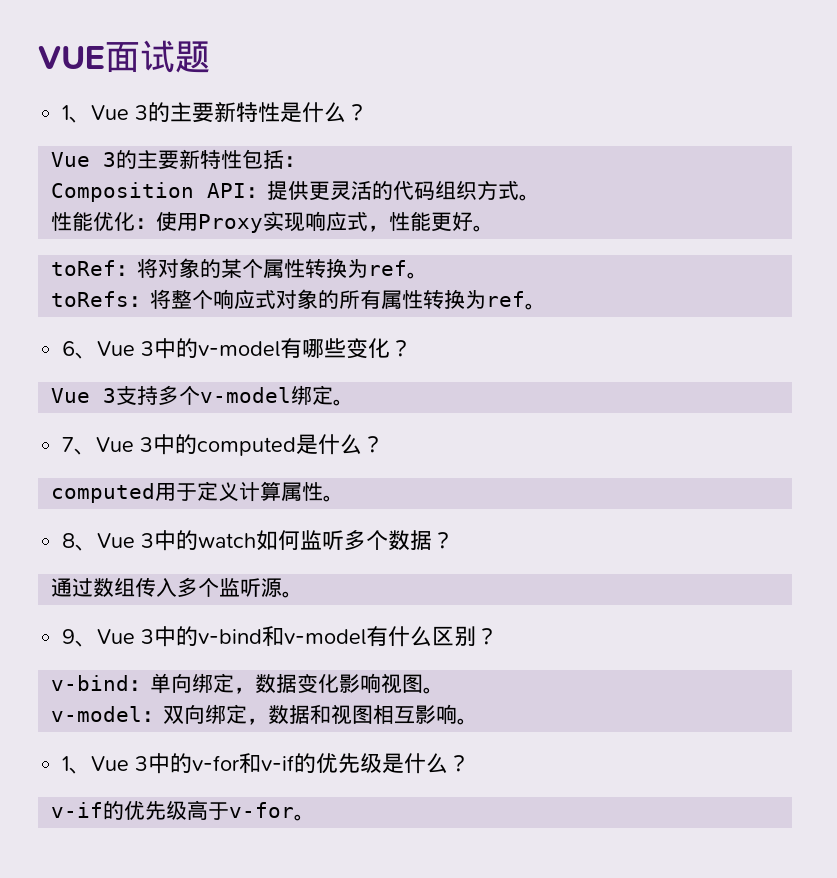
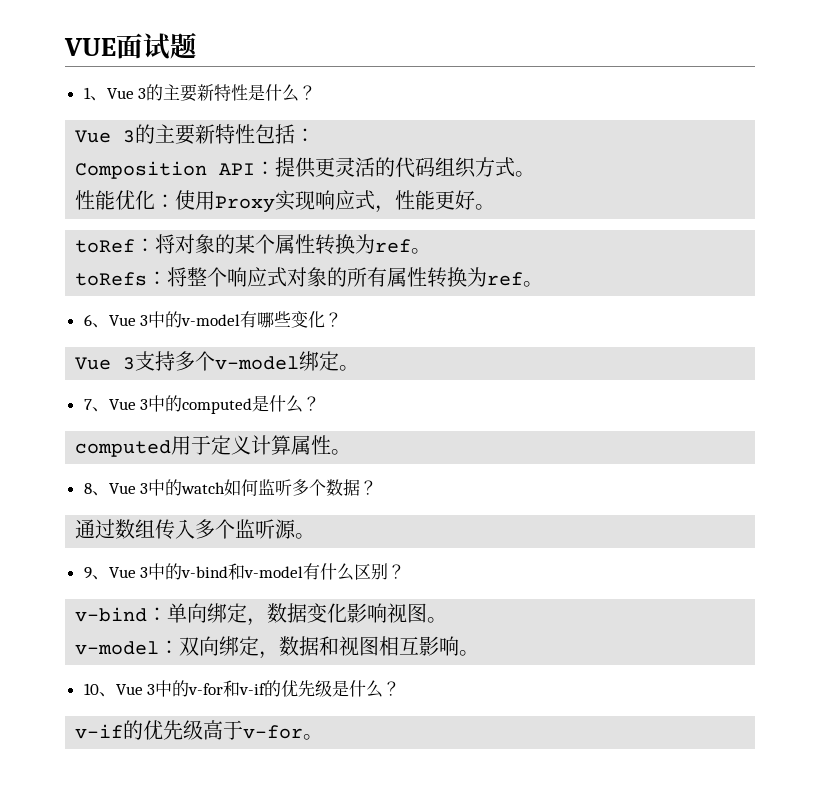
- 1、Vue 3中的v-for和v-if的优先级是什么？
+ 10、Vue 3中的v-for和v-if的优先级是什么？

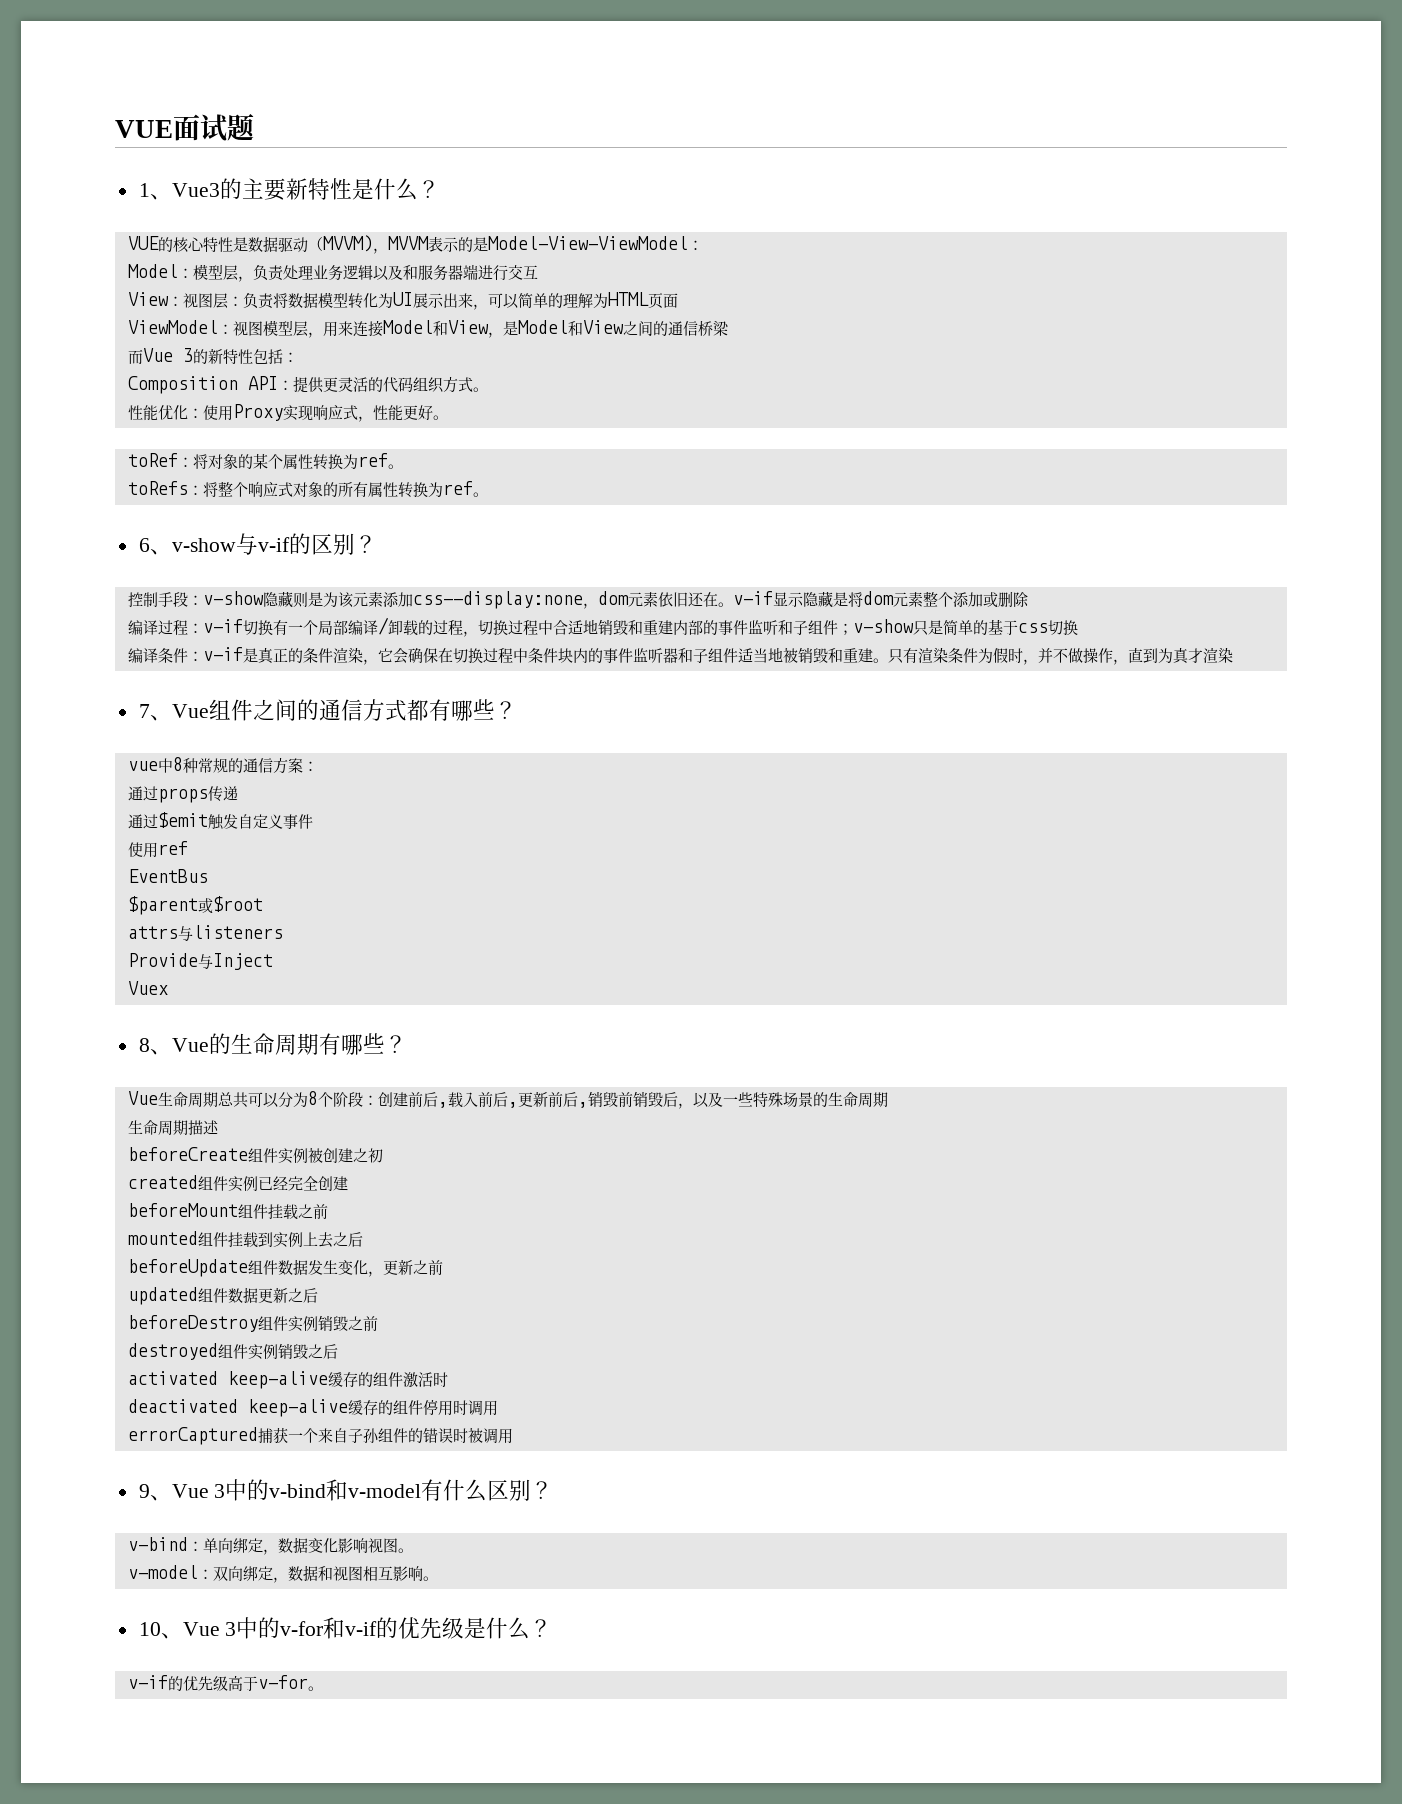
- 1、Vue 3的主要新特性是什么？
+ 1、Vue3的主要新特性是什么？
- Vue 3的主要新特性包括：
+ VUE的核心特性是数据驱动（MVVM)，MVVM表示的是Model-View-ViewModel：
+ Model：模型层，负责处理业务逻辑以及和服务器端进行交互
+ View：视图层：负责将数据模型转化为UI展示出来，可以简单的理解为HTML页面
+ ViewModel：视图模型层，用来连接Model和View，是Model和View之间的通信桥梁
+ 而Vue 3的新特性包括：
- 6、Vue 3中的v-model有哪些变化？
- Vue 3支持多个v-model绑定。
- 7、Vue 3中的computed是什么？
- computed用于定义计算属性。
- 8、Vue 3中的watch如何监听多个数据？
- 通过数组传入多个监听源。
+ 6、v-show与v-if的区别？
+ 控制手段：v-show隐藏则是为该元素添加css--display:none，dom元素依旧还在。v-if显示隐藏是将dom元素整个添加或删除
+ 编译过程：v-if切换有一个局部编译/卸载的过程，切换过程中合适地销毁和重建内部的事件监听和子组件；v-show只是简单的基于css切换
+ 编译条件：v-if是真正的条件渲染，它会确保在切换过程中条件块内的事件监听器和子组件适当地被销毁和重建。只有渲染条件为假时，并不做操作，直到为真才渲染
+ 7、Vue组件之间的通信方式都有哪些？
+ vue中8种常规的通信方案：
+ 通过props传递
+ 通过$emit触发自定义事件
+ 使用ref
+ EventBus
+ $parent或$root
+ attrs与listeners
+ Provide与Inject
+ Vuex
+ 8、Vue的生命周期有哪些？
+ Vue生命周期总共可以分为8个阶段：创建前后,载入前后,更新前后,销毁前销毁后，以及一些特殊场景的生命周期
+ 生命周期描述
+ beforeCreate组件实例被创建之初
+ created组件实例已经完全创建
+ beforeMount组件挂载之前
+ mounted组件挂载到实例上去之后
+ beforeUpdate组件数据发生变化，更新之前
+ updated组件数据更新之后
+ beforeDestroy组件实例销毁之前
+ destroyed组件实例销毁之后
+ activated keep-alive缓存的组件激活时
+ deactivated keep-alive缓存的组件停用时调用
+ errorCaptured捕获一个来自子孙组件的错误时被调用

